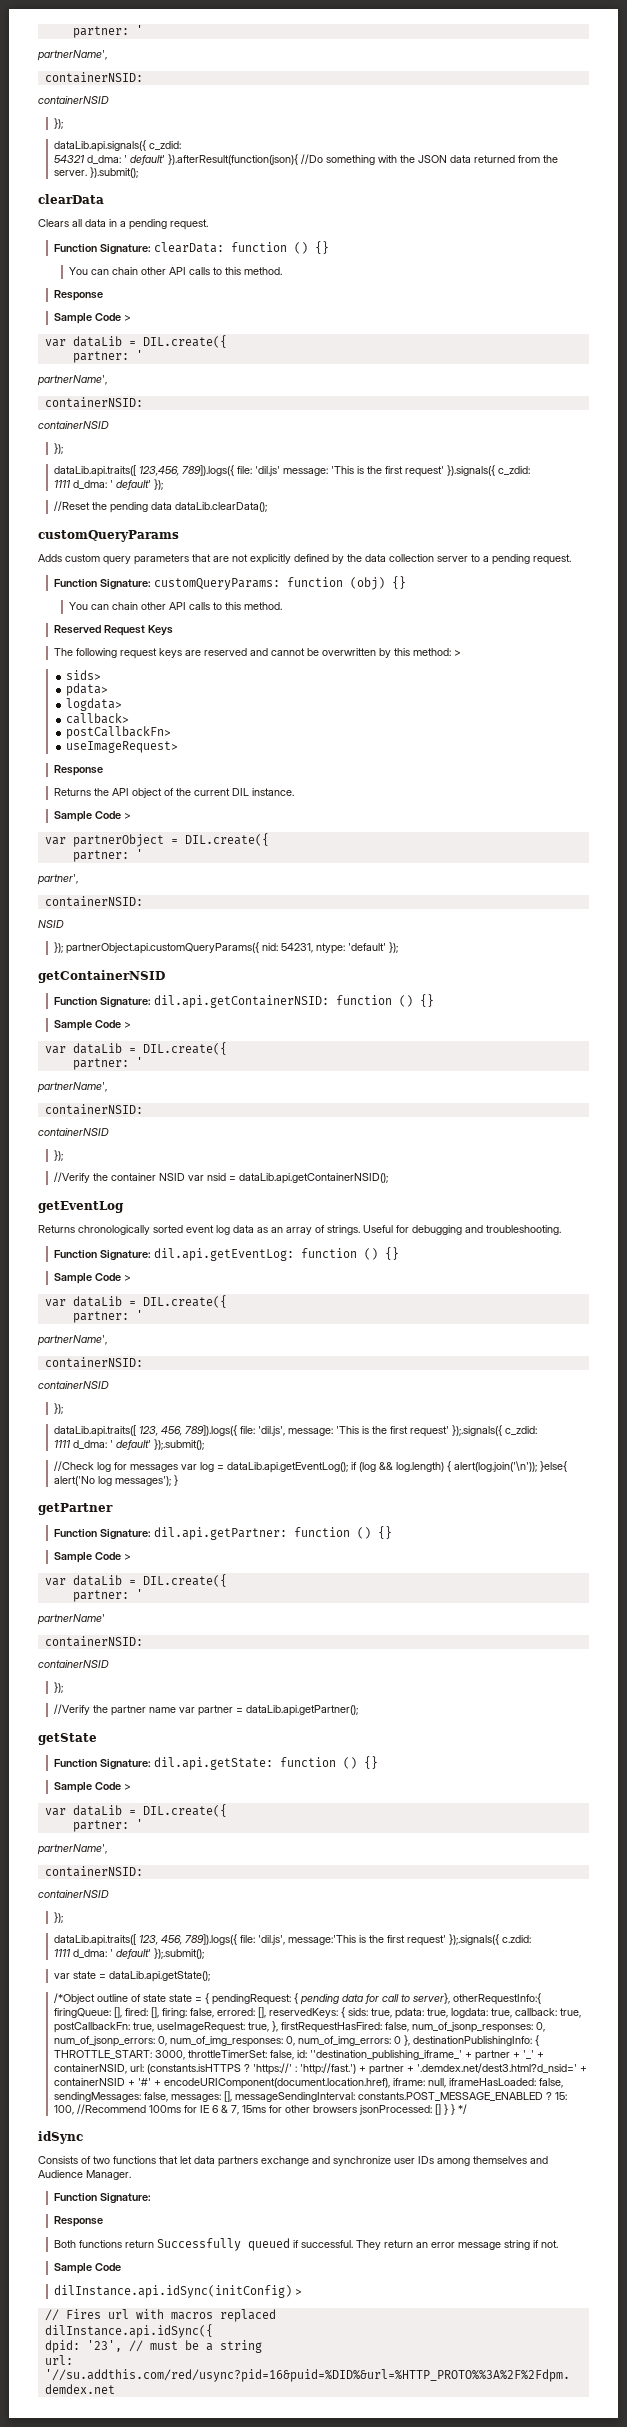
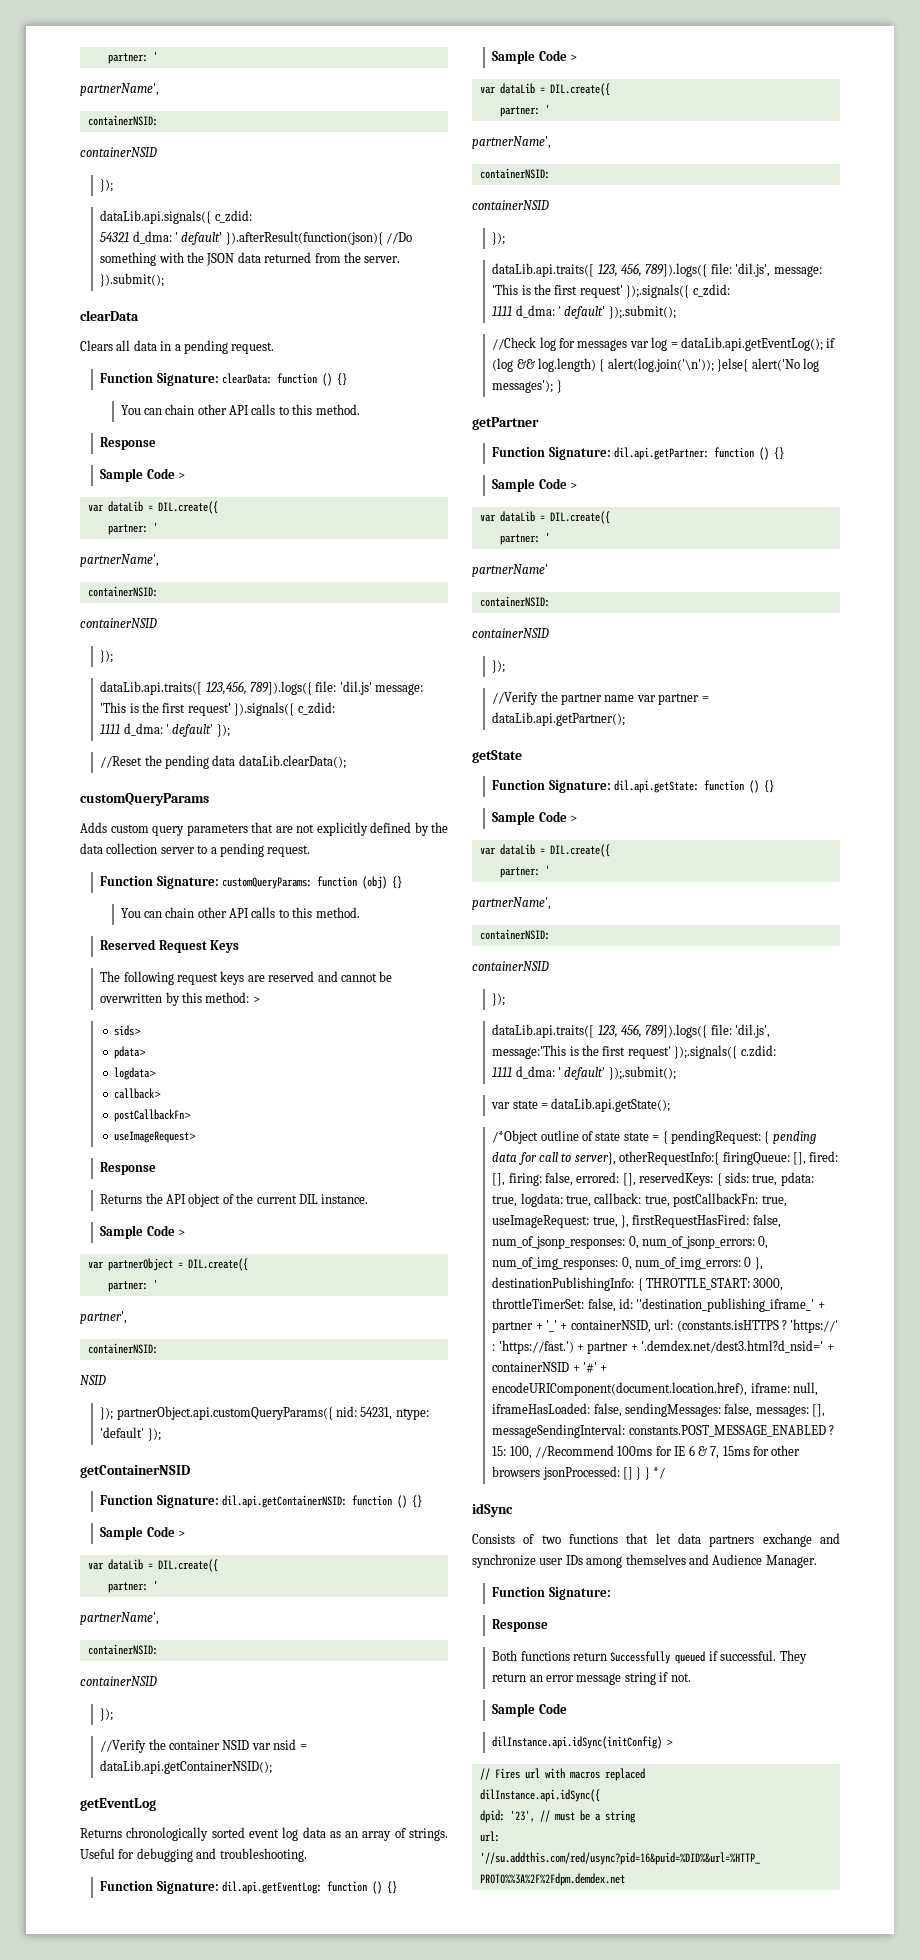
- 'https://' : 'http://fast.')
+ 'https://' : 'https://fast.')

